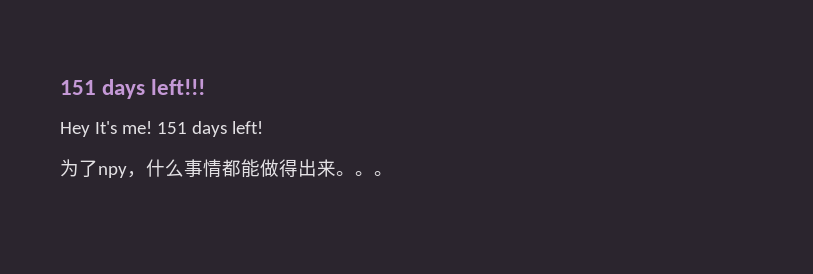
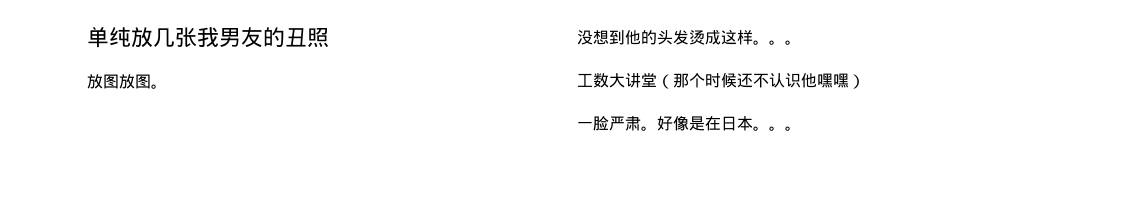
- 151 days left!!!
- Hey It's me! 151 days left!
- 为了npy，什么事情都能做得出来。
+ 单纯放几张我男友的丑照
+ 放图放图。
+ 没想到他的头发烫成这样。。。
+ 工数大讲堂（那个时候还不认识他嘿嘿）
+ 一脸严肃。好像是在日本。

